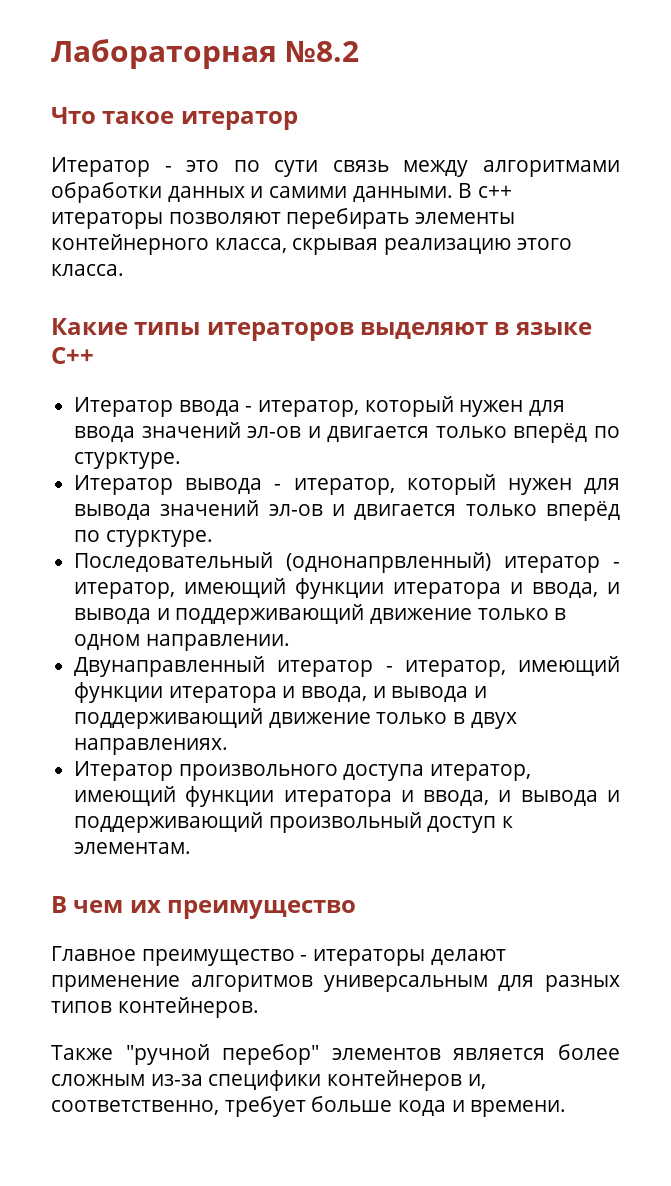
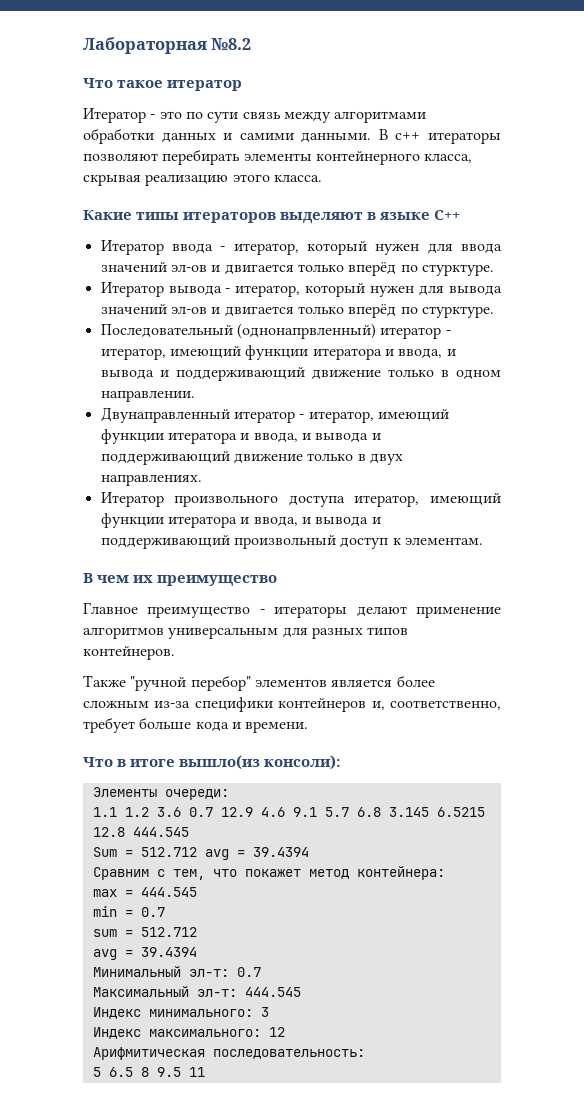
+ Что в итоге вышло(из консоли):
+ Элементы очереди:
+ 1.1 1.2 3.6 0.7 12.9 4.6 9.1 5.7 6.8 3.145 6.5215 12.8 444.545
+ Sum = 512.712 avg = 39.4394
+ Сравним с тем, что покажет метод контейнера:
+ max = 444.545
+ min = 0.7
+ sum = 512.712
+ avg = 39.4394
+ Минимальный эл-т: 0.7
+ Максимальный эл-т: 444.545
+ Индекс минимального: 3
+ Индекс максимального: 12
+ Арифмитическая последовательность:
+ 5 6.5 8 9.5 11

